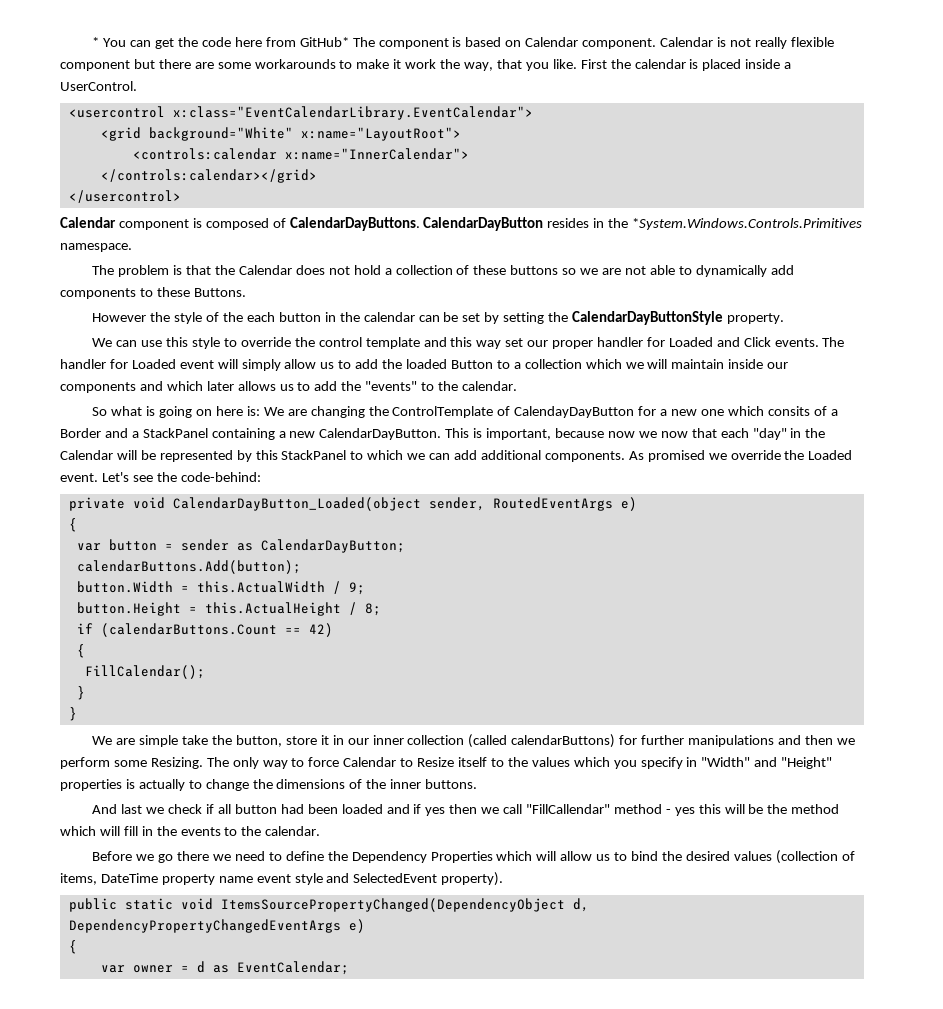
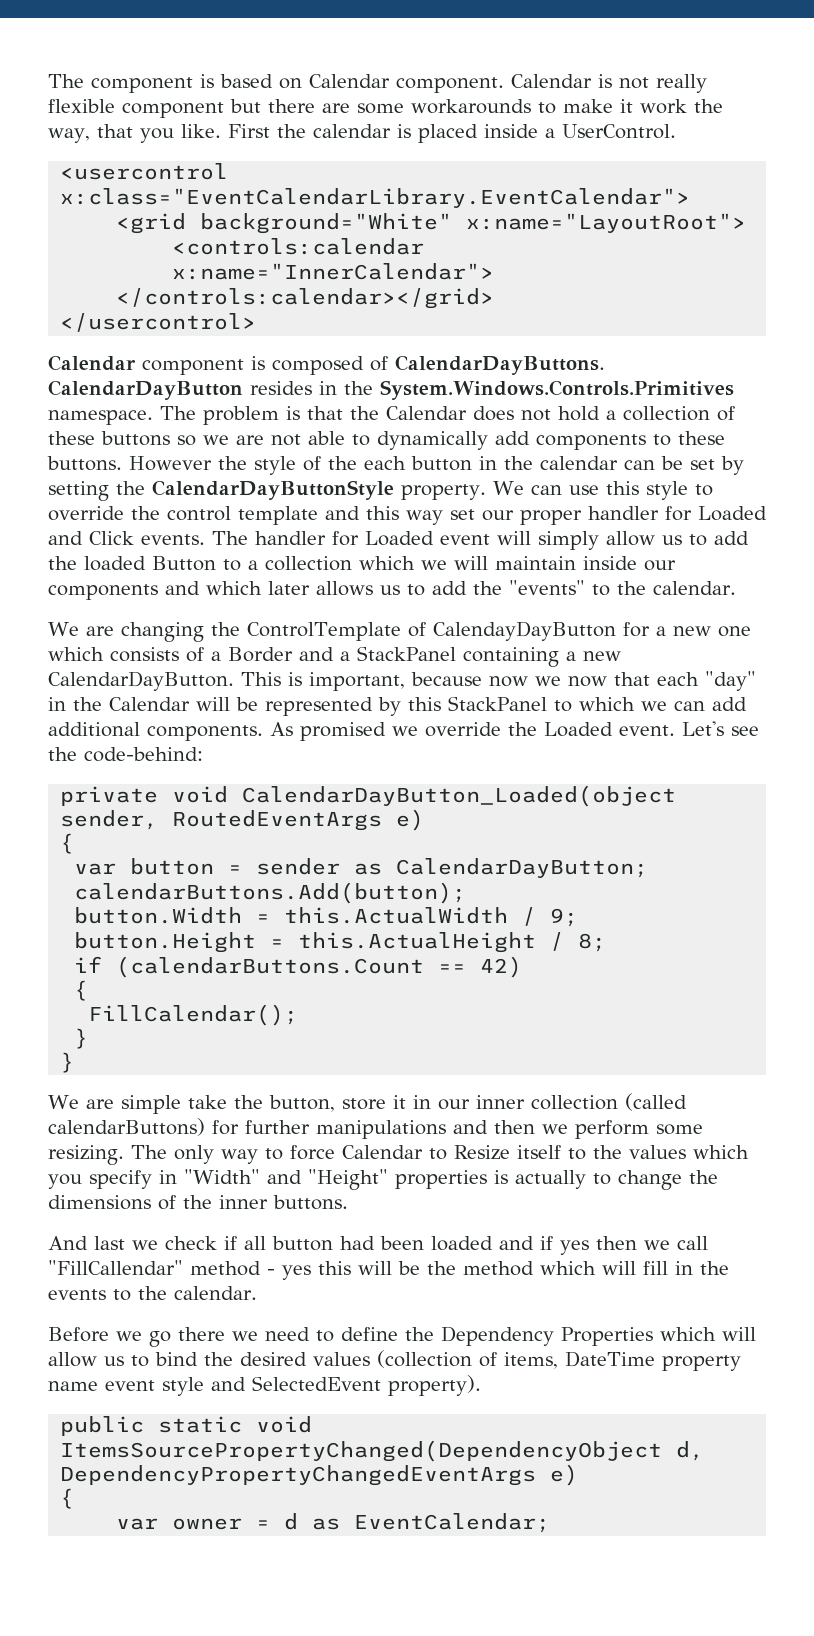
- * You can get the code here from GitHub* The component is based on Calendar component.
+ The component is based on Calendar component.
- CalendarDayButton resides in the *System.Windows.Controls.Primitives namespace.
- The problem is that the Calendar does not hold a collection of these buttons so we are not able to dynamically add components to these Buttons.
- However the style of the each button in the calendar can be set by setting the CalendarDayButtonStyle property.
- We can use this style to override the control template and this way set our proper handler for Loaded and Click events.
+ CalendarDayButton resides in the System.Windows.Controls.Primitives namespace. The problem is that the Calendar does not hold a collection of these buttons so we are not able to dynamically add components to these buttons. However the style of the each button in the calendar can be set by setting the CalendarDayButtonStyle property. We can use this style to override the control template and this way set our proper handler for Loaded and Click events.
- So what is going on here is: We are changing the ControlTemplate of CalendayDayButton for a new one which consits of a Border and a StackPanel containing a new CalendarDayButton.
+ We are changing the ControlTemplate of CalendayDayButton for a new one which consists of a Border and a StackPanel containing a new CalendarDayButton.
- We are simple take the button, store it in our inner collection (called calendarButtons) for further manipulations and then we perform some Resizing.
+ We are simple take the button, store it in our inner collection (called calendarButtons) for further manipulations and then we perform some resizing.

